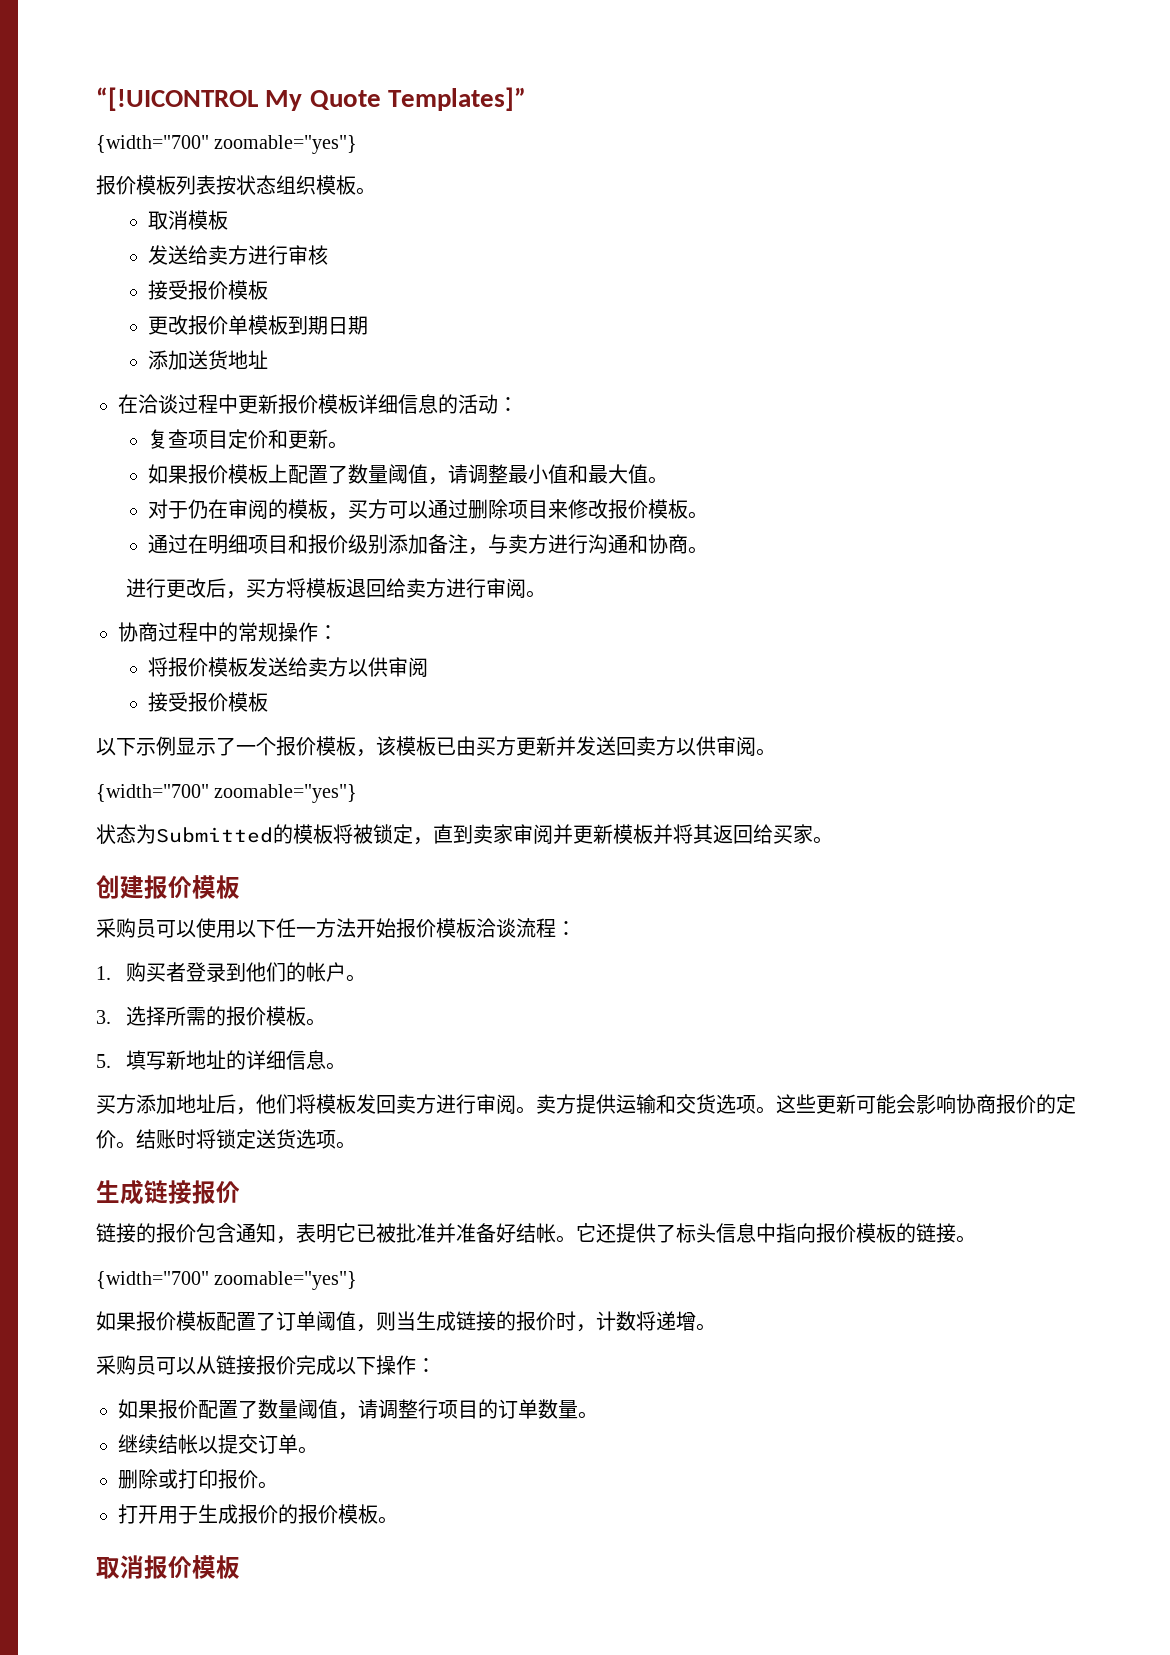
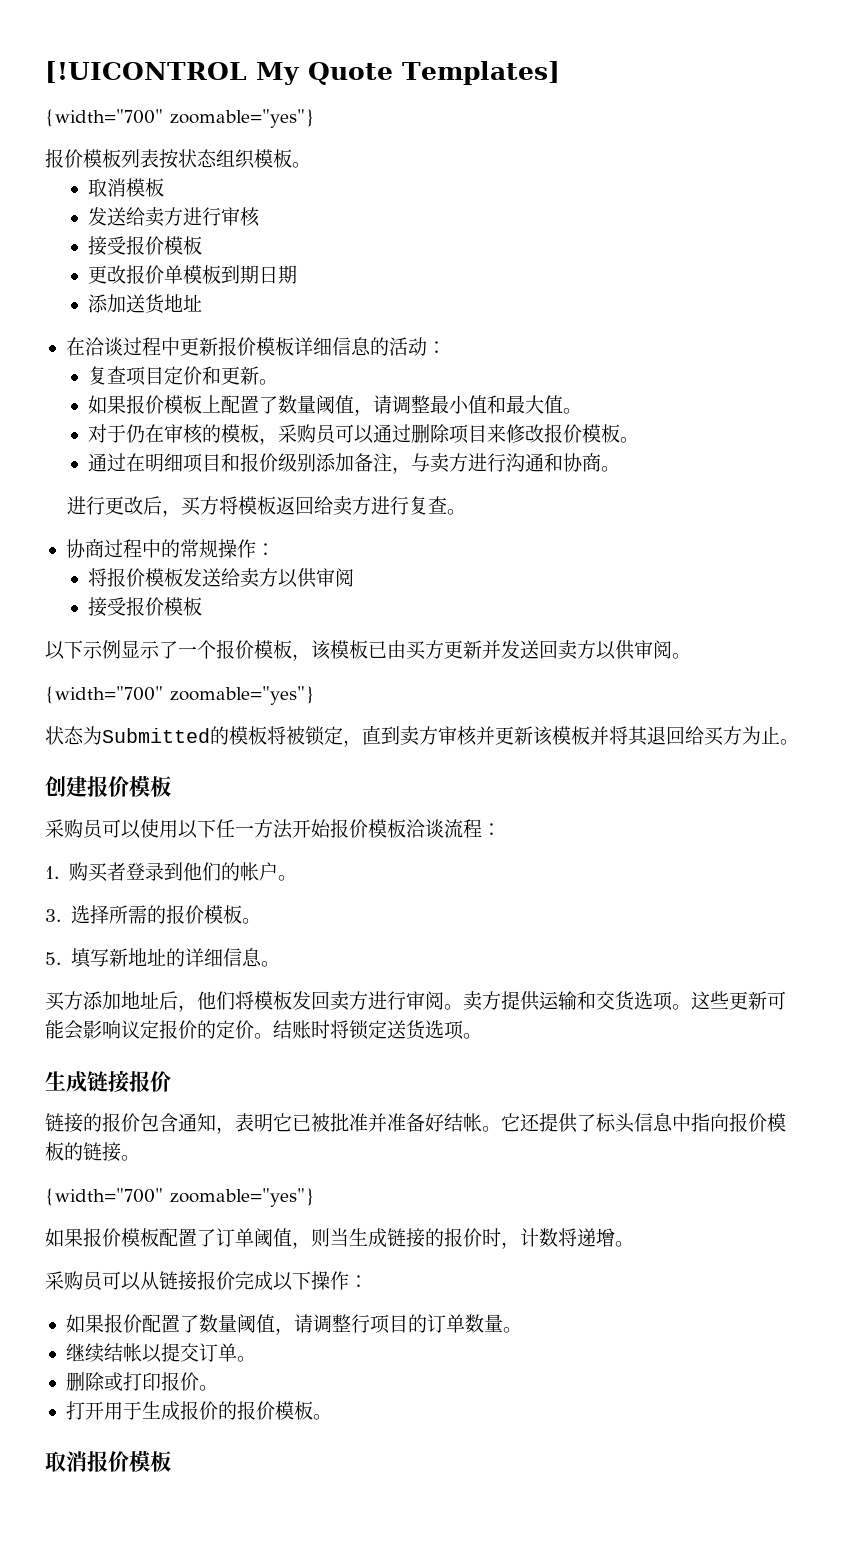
- “[!UICONTROL My Quote Templates]”
+ [!UICONTROL My Quote Templates]
- 对于仍在审阅的模板，买方可以通过删除项目来修改报价模板。
+ 对于仍在审核的模板，采购员可以通过删除项目来修改报价模板。
- 进行更改后，买方将模板退回给卖方进行审阅。
+ 进行更改后，买方将模板返回给卖方进行复查。
- 状态为Submitted的模板将被锁定，直到卖家审阅并更新模板并将其返回给买家。
+ 状态为Submitted的模板将被锁定，直到卖方审核并更新该模板并将其退回给买方为止。
- 这些更新可能会影响协商报价的定价。
+ 这些更新可能会影响议定报价的定价。

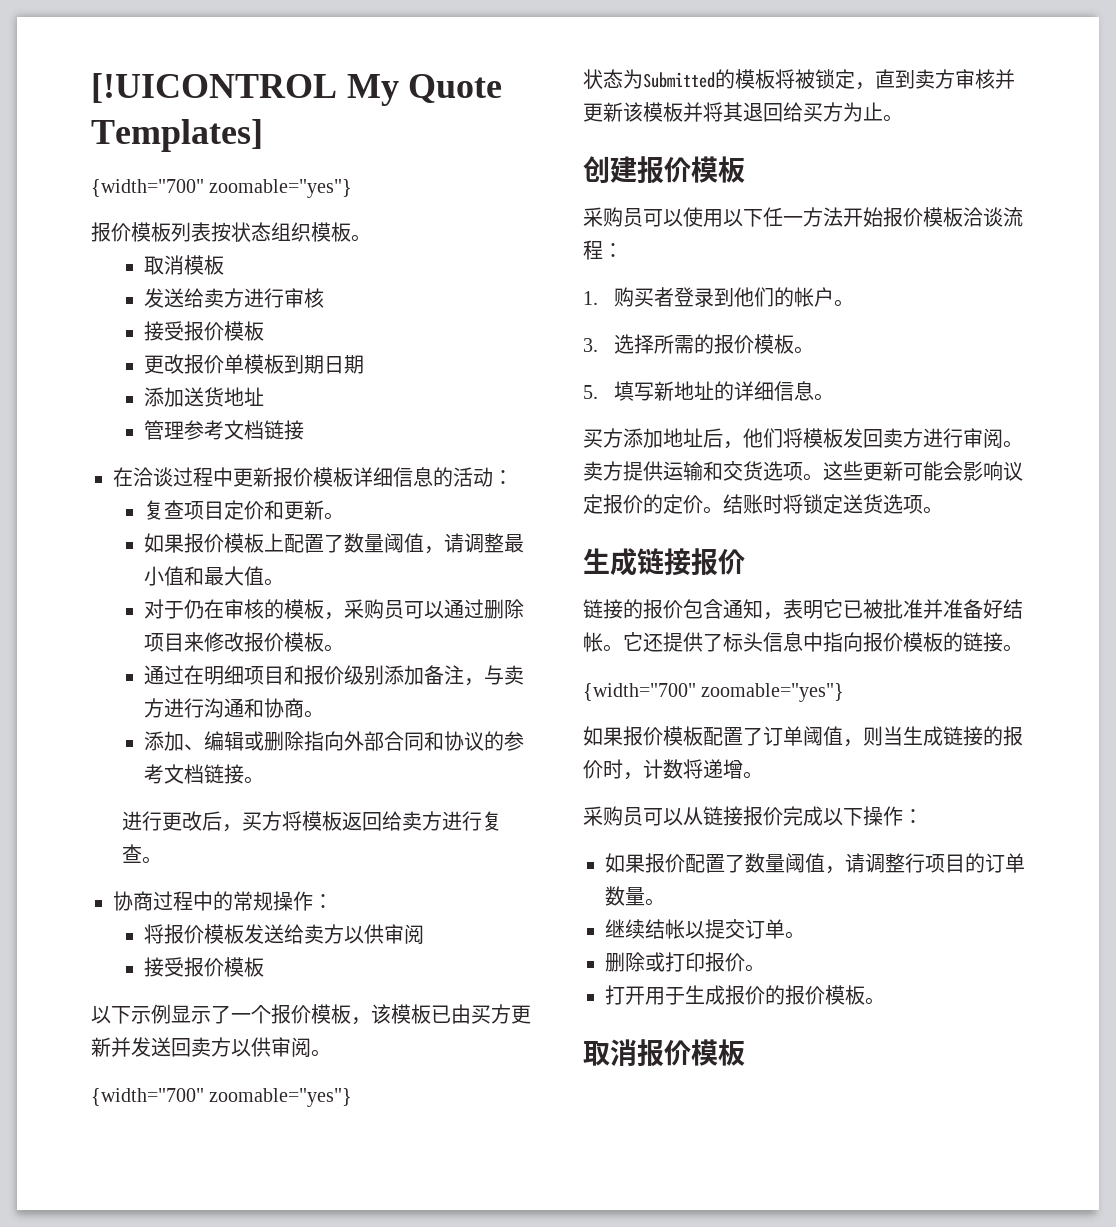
+ 管理参考文档链接
+ 添加、编辑或删除指向外部合同和协议的参考文档链接。

